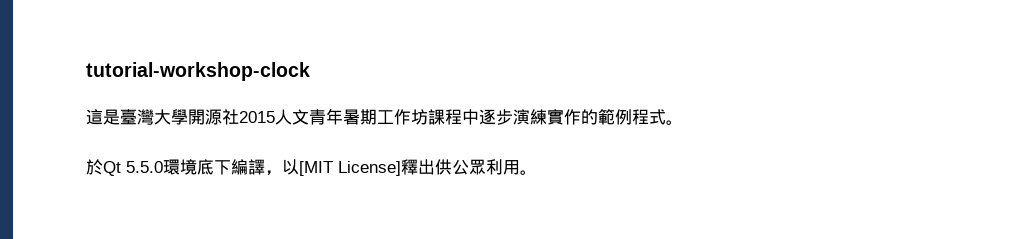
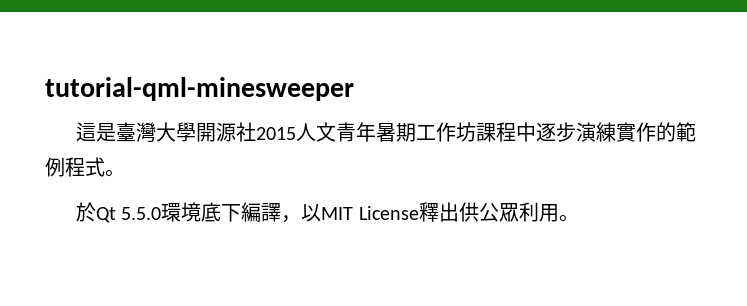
- tutorial-workshop-clock
+ tutorial-qml-minesweeper
- 於Qt 5.5.0環境底下編譯，以[MIT License]釋出供公眾利用。
+ 於Qt 5.5.0環境底下編譯，以MIT License釋出供公眾利用。

